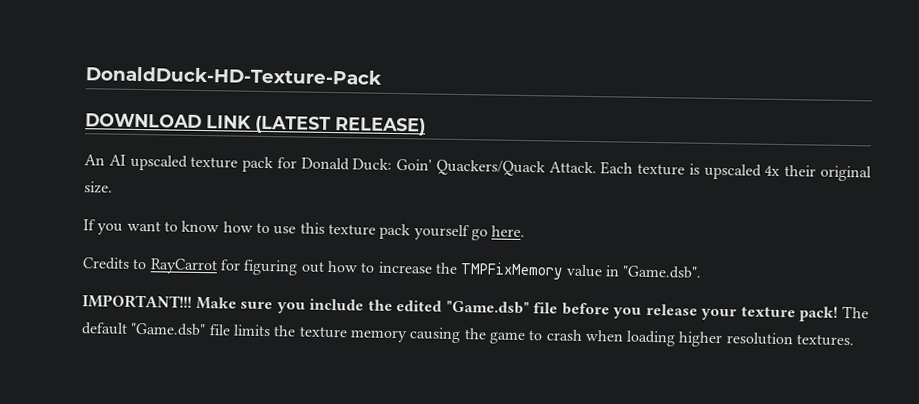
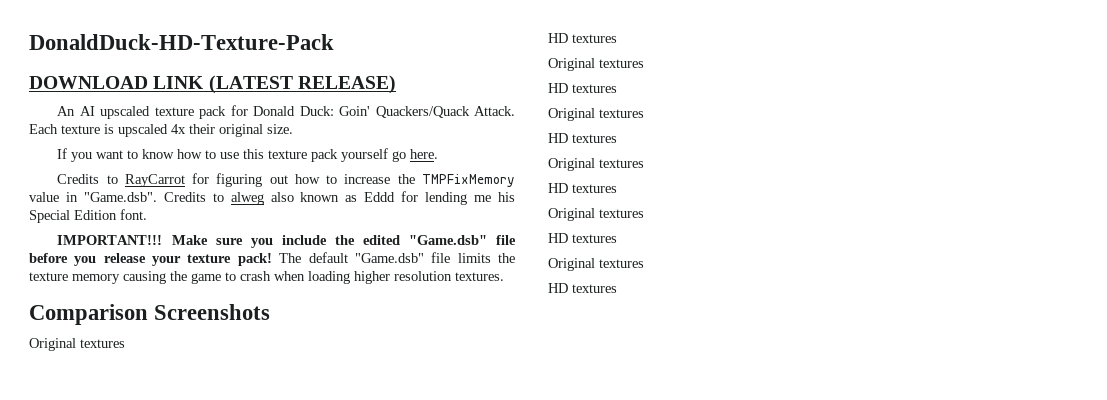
- Credits to RayCarrot for figuring out how to increase the TMPFixMemory value in "Game.dsb".
+ Credits to RayCarrot for figuring out how to increase the TMPFixMemory value in "Game.dsb". Credits to alweg also known as Eddd for lending me his Special Edition font.
+ Comparison Screenshots
+ Original textures
+ HD textures
+ Original textures
+ HD textures
+ Original textures
+ HD textures
+ Original textures
+ HD textures
+ Original textures
+ HD textures
+ Original textures
+ HD textures

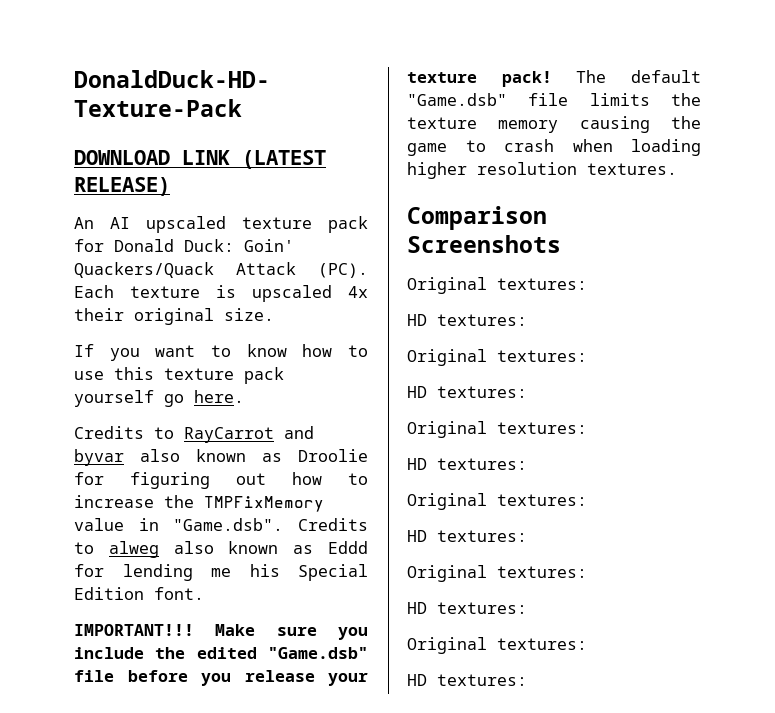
- An AI upscaled texture pack for Donald Duck: Goin' Quackers/Quack Attack. Each texture is upscaled 4x their original size.
+ An AI upscaled texture pack for Donald Duck: Goin' Quackers/Quack Attack (PC). Each texture is upscaled 4x their original size.
- Credits to RayCarrot for figuring out how to increase the TMPFixMemory value in "Game.dsb". Credits to alweg also known as Eddd for lending me his Special Edition font.
+ Credits to RayCarrot and byvar also known as Droolie for figuring out how to increase the TMPFixMemory value in "Game.dsb". Credits to alweg also known as Eddd for lending me his Special Edition font.
  Comparison Screenshots
- Original textures
- HD textures
- Original textures
- HD textures
- Original textures
- HD textures
- Original textures
- HD textures
- Original textures
- HD textures
- Original textures
- HD textures
+ Original textures:
+ HD textures:
+ Original textures:
+ HD textures:
+ Original textures:
+ HD textures:
+ Original textures:
+ HD textures:
+ Original textures:
+ HD textures:
+ Original textures:
+ HD textures:

